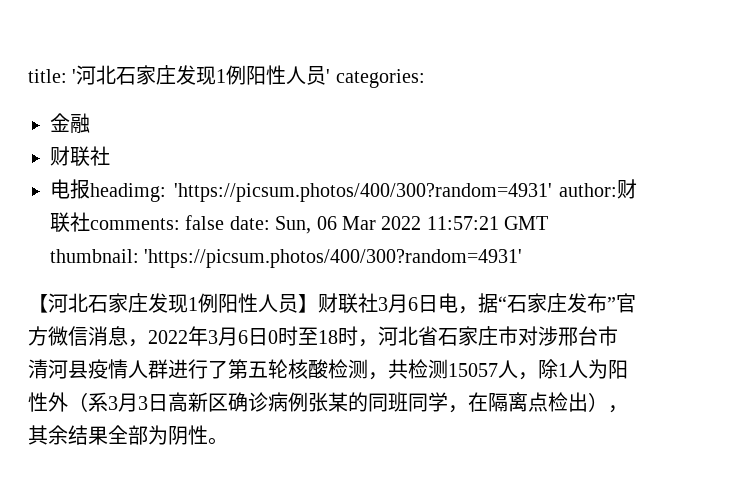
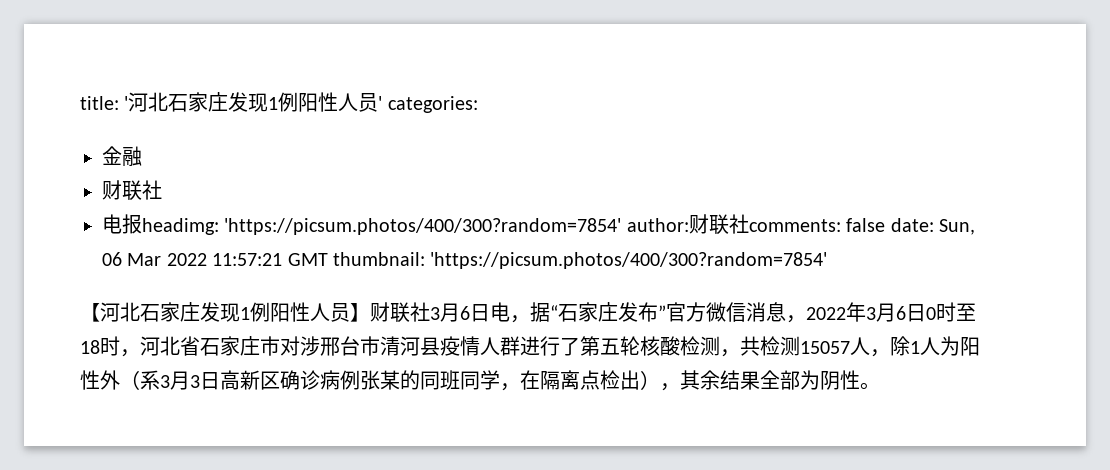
- 电报headimg: 'https://picsum.photos/400/300?random=4931' author:财联社comments: false date: Sun, 06 Mar 2022 11:57:21 GMT thumbnail: 'https://picsum.photos/400/300?random=4931'
+ 电报headimg: 'https://picsum.photos/400/300?random=7854' author:财联社comments: false date: Sun, 06 Mar 2022 11:57:21 GMT thumbnail: 'https://picsum.photos/400/300?random=7854'

